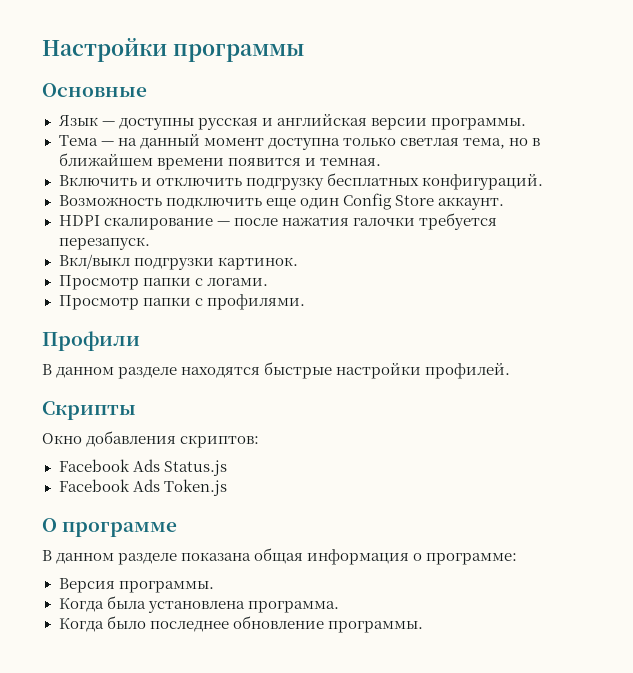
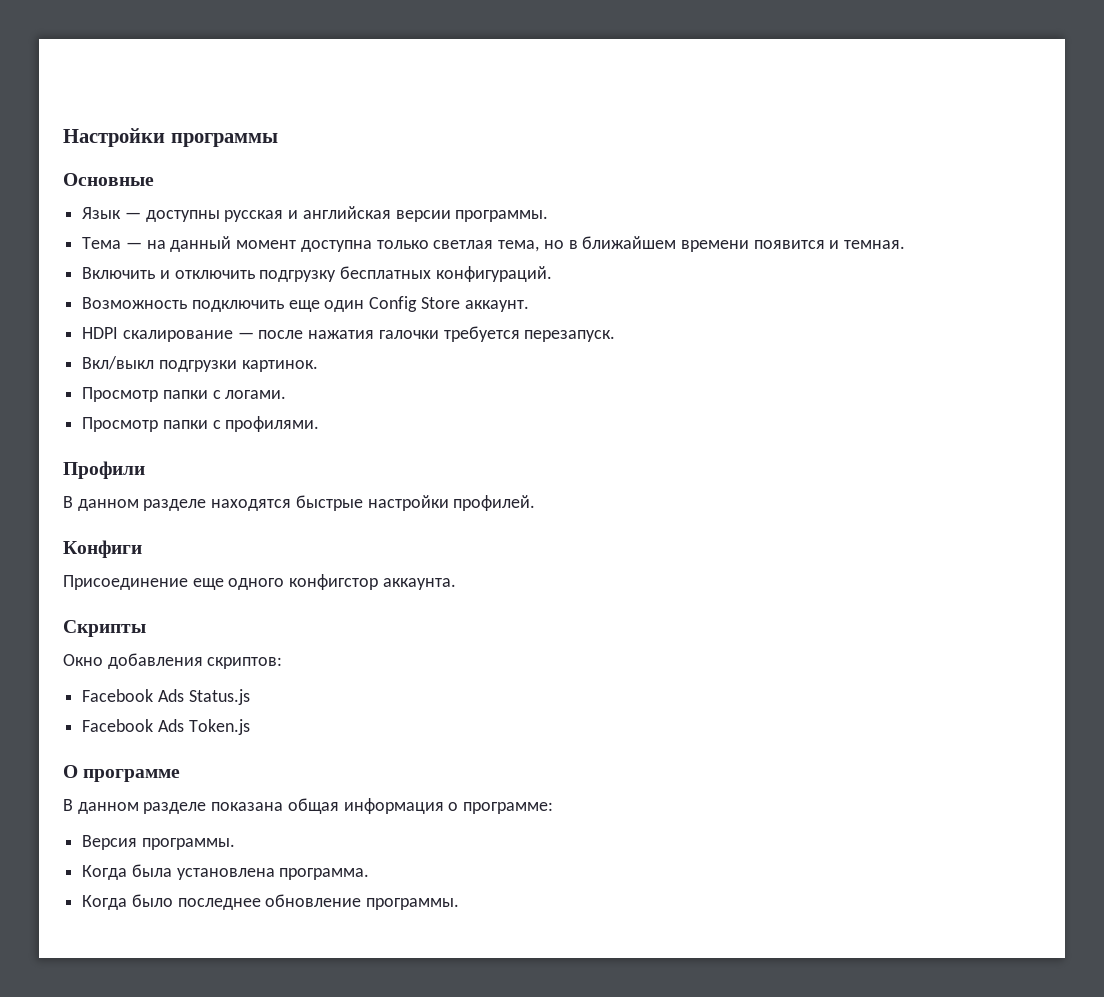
+ Конфиги
+ Присоединение еще одного конфигстор аккаунта.

